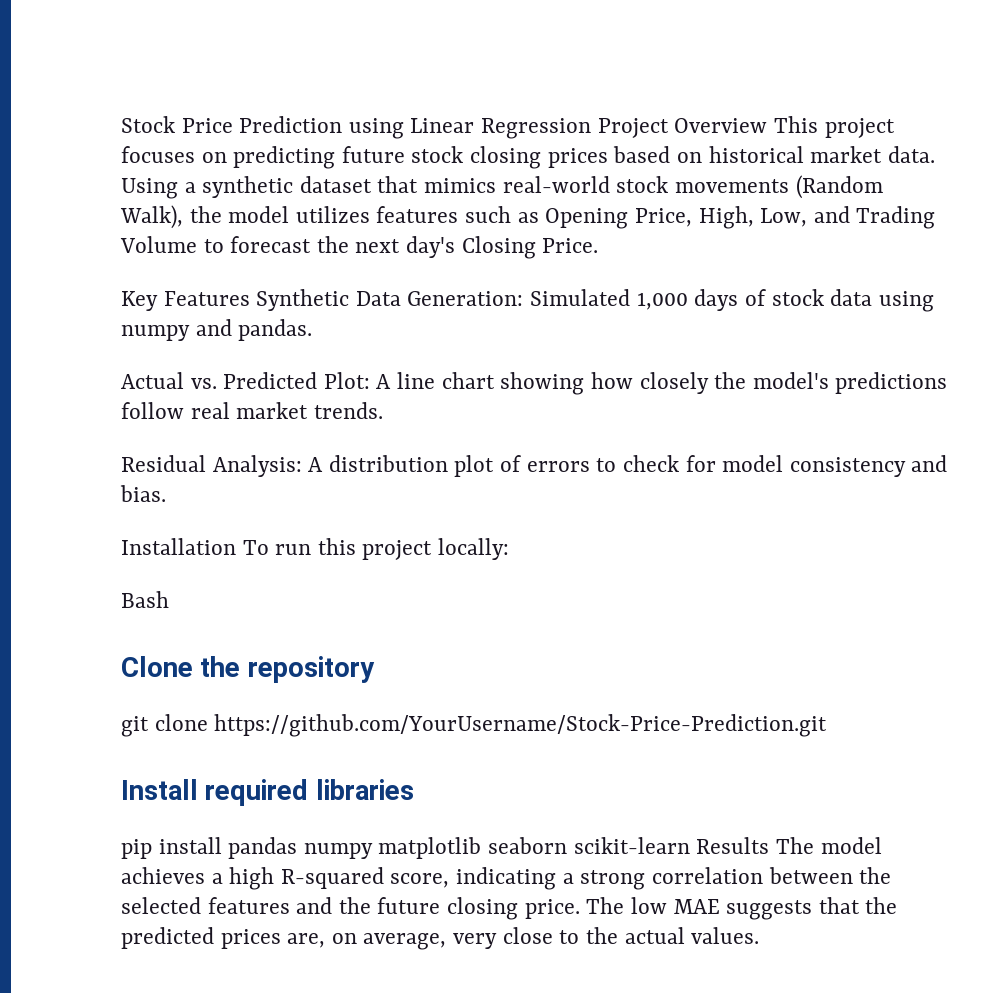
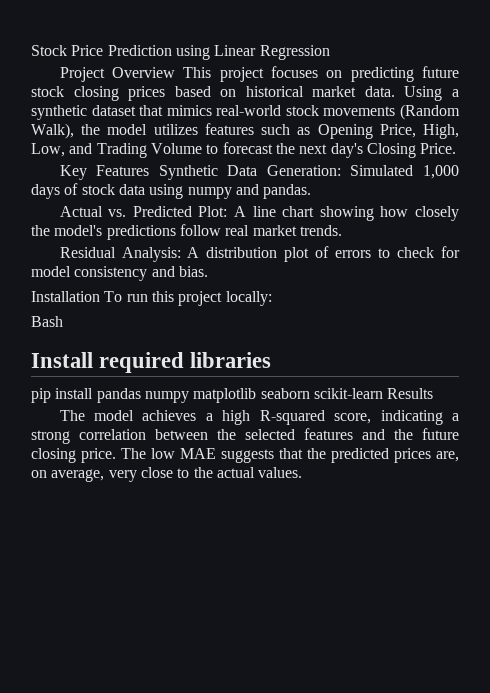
- Stock Price Prediction using Linear Regression Project Overview This project focuses on predicting future stock closing prices based on historical market data.
+ Stock Price Prediction using Linear Regression
+ Project Overview This project focuses on predicting future stock closing prices based on historical market data.
- Clone the repository
- git clone https://github.com/YourUsername/Stock-Price-Prediction.git
- pip install pandas numpy matplotlib seaborn scikit-learn Results The model achieves a high R-squared score, indicating a strong correlation between the selected features and the future closing price.
+ pip install pandas numpy matplotlib seaborn scikit-learn Results
+ The model achieves a high R-squared score, indicating a strong correlation between the selected features and the future closing price.

